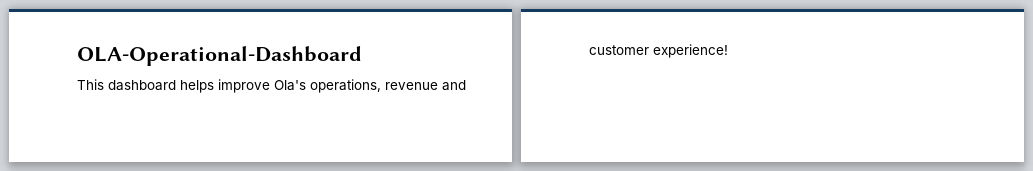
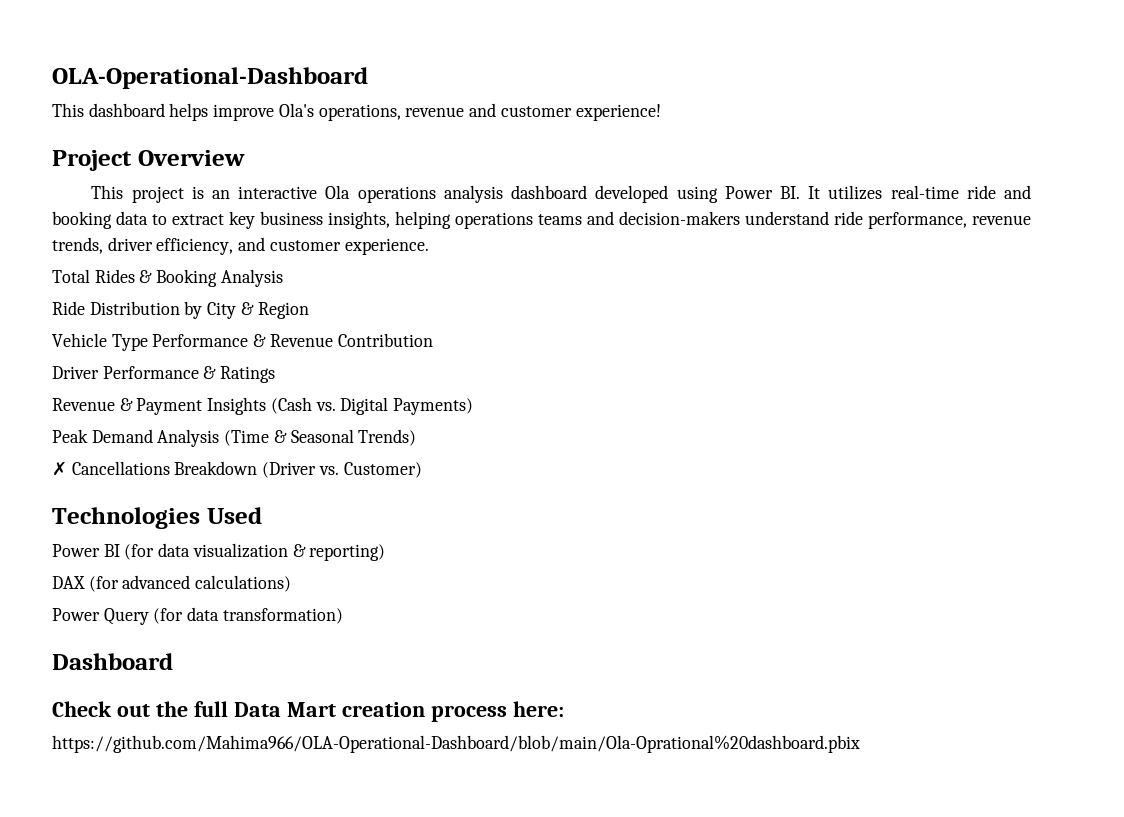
+ Project Overview
+ This project is an interactive Ola operations analysis dashboard developed using Power BI. It utilizes real-time ride and booking data to extract key business insights, helping operations teams and decision-makers understand ride performance, revenue trends, driver efficiency, and customer experience.
+ Total Rides & Booking Analysis
+ Ride Distribution by City & Region
+ Vehicle Type Performance & Revenue Contribution
+ Driver Performance & Ratings
+ Revenue & Payment Insights (Cash vs. Digital Payments)
+ Peak Demand Analysis (Time & Seasonal Trends)
+ ✗ Cancellations Breakdown (Driver vs. Customer)
+ Technologies Used
+ Power BI (for data visualization & reporting)
+ DAX (for advanced calculations)
+ Power Query (for data transformation)
+ Dashboard
+ Check out the full Data Mart creation process here:
+ https://github.com/Mahima966/OLA-Operational-Dashboard/blob/main/Ola-Oprational%20dashboard.pbix

